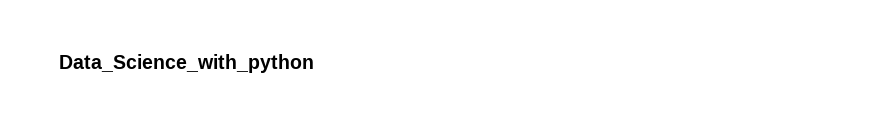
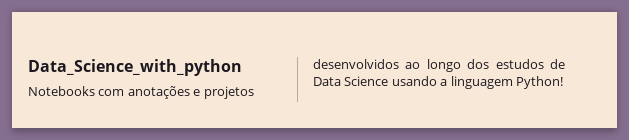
+ Notebooks com anotações e projetos desenvolvidos ao longo dos estudos de Data Science usando a linguagem Python!

